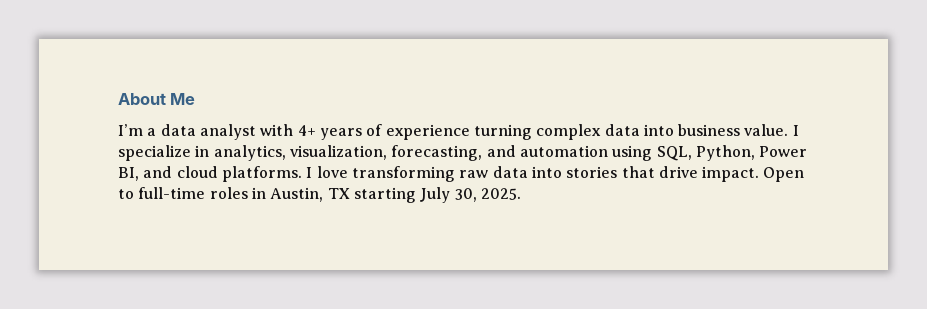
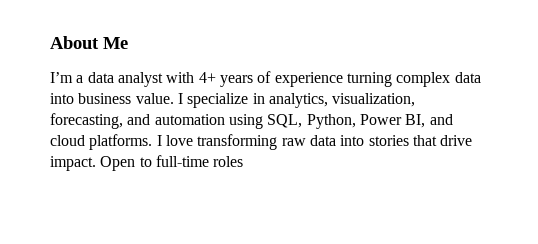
- Open to full-time roles in Austin, TX starting July 30, 2025.
+ Open to full-time roles

